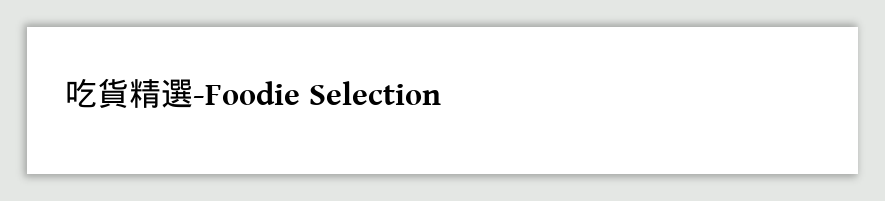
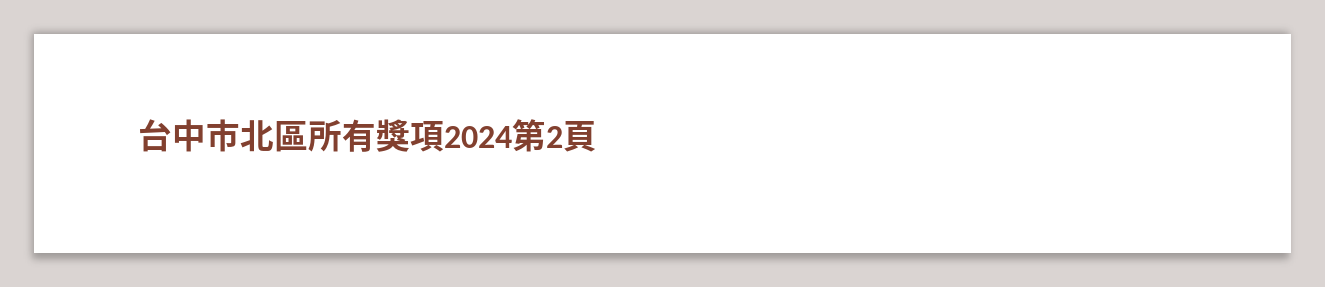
- 吃貨精選-Foodie Selection
+ 台中市北區所有獎項2024第2頁

